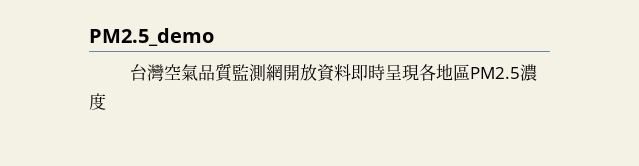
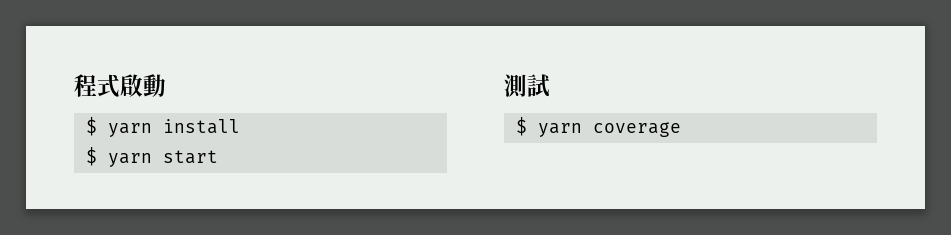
- PM2.5_demo
- 台灣空氣品質監測網開放資料即時呈現各地區PM2.5濃度
+ 程式啟動
+ $ yarn install
+ $ yarn start
+ 測試
+ $ yarn coverage

